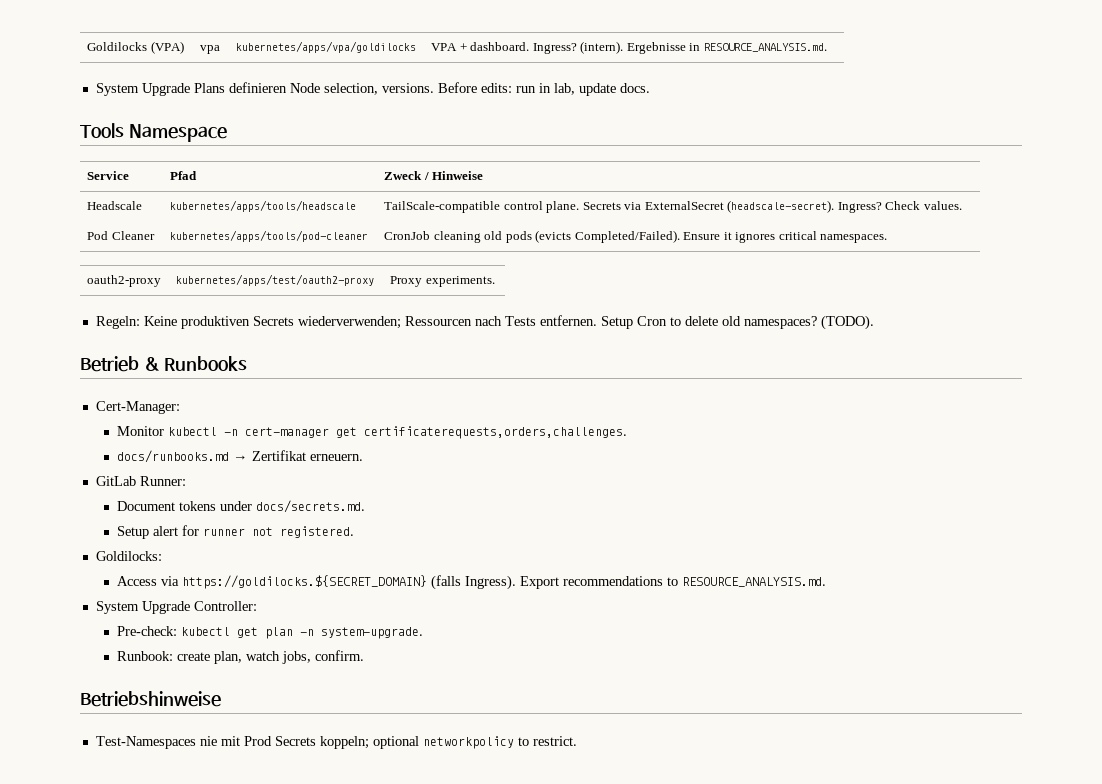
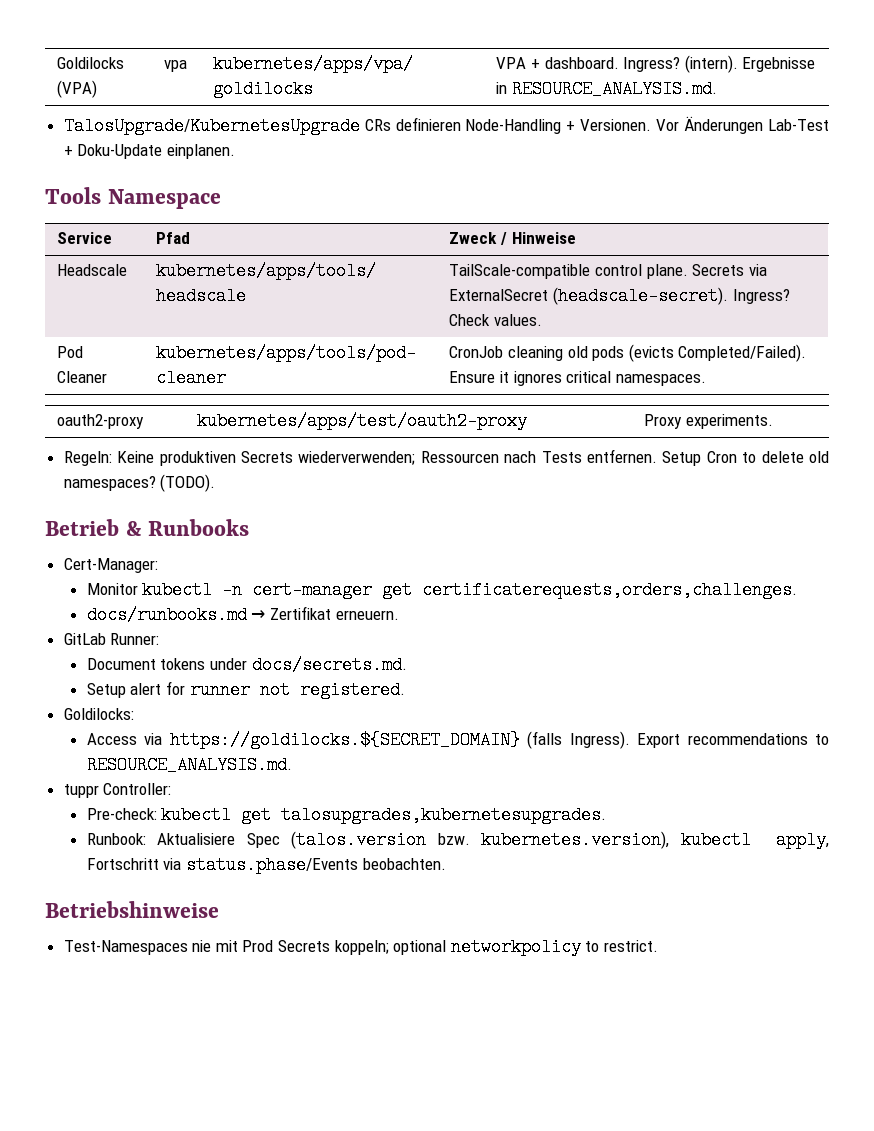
- System Upgrade Plans definieren Node selection, versions. Before edits: run in lab, update docs.
+ TalosUpgrade/KubernetesUpgrade CRs definieren Node-Handling + Versionen. Vor Änderungen Lab-Test + Doku-Update einplanen.
- System Upgrade Controller:
+ tuppr Controller:
- Pre-check: kubectl get plan -n system-upgrade.
- Runbook: create plan, watch jobs, confirm.
+ Pre-check: kubectl get talosupgrades,kubernetesupgrades.
+ Runbook: Aktualisiere Spec (talos.version bzw. kubernetes.version), kubectl apply, Fortschritt via status.phase/Events beobachten.

